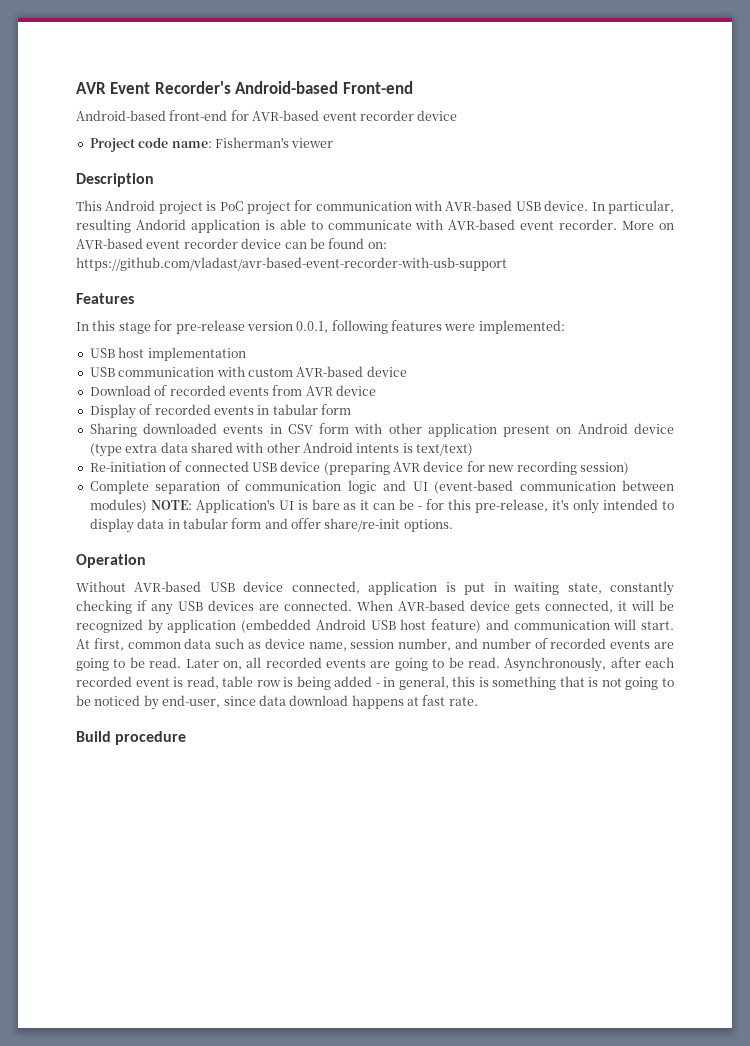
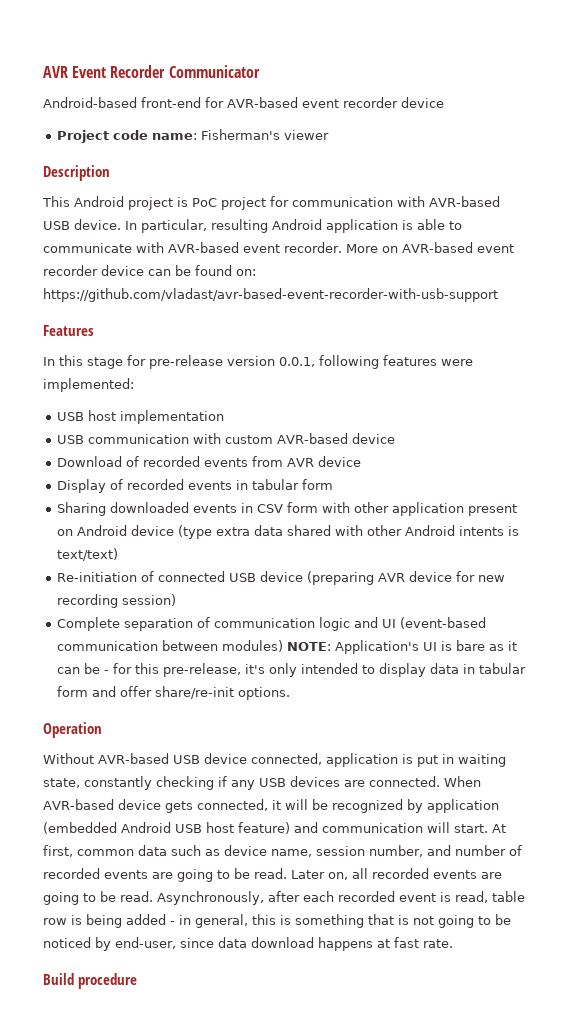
- AVR Event Recorder's Android-based Front-end
+ AVR Event Recorder Communicator
- In particular, resulting Andorid application is able to communicate with AVR-based event recorder.
+ In particular, resulting Android application is able to communicate with AVR-based event recorder.

